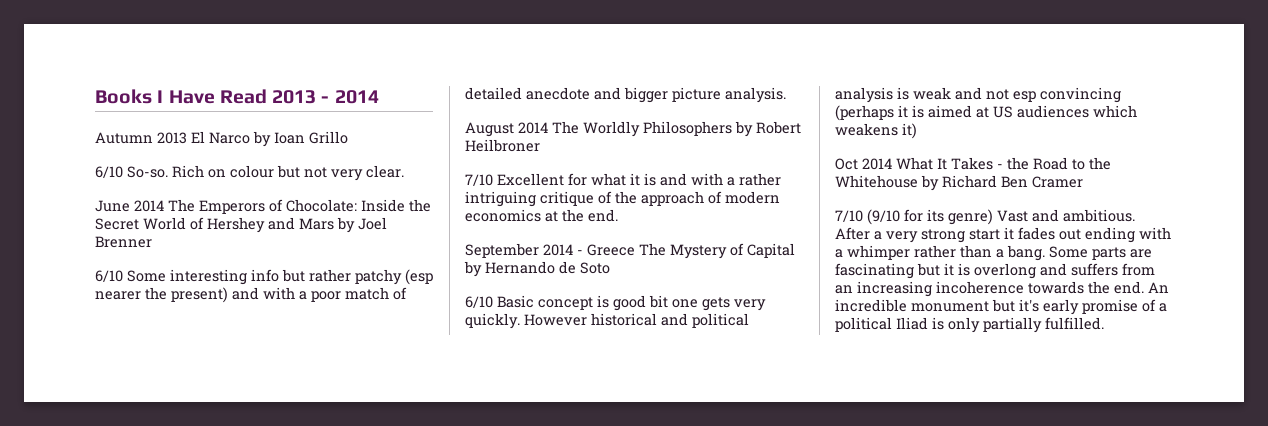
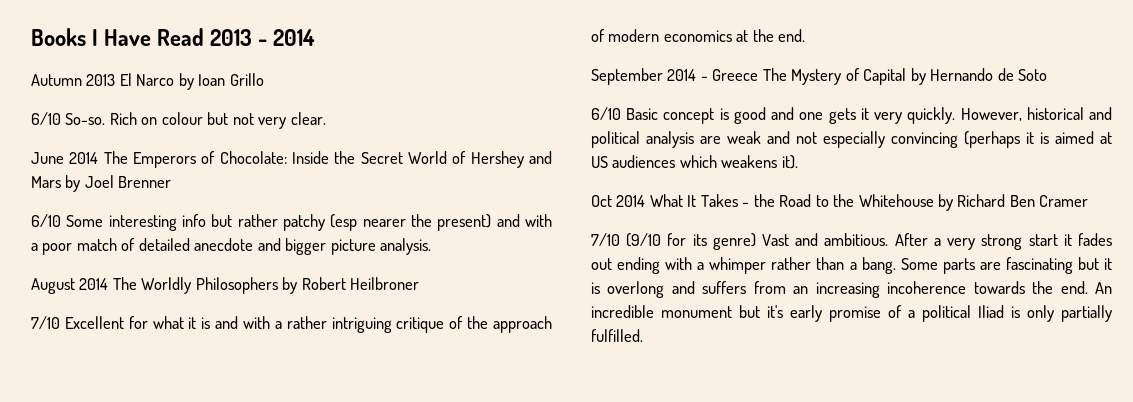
- 6/10 Basic concept is good bit one gets very quickly.
+ 6/10 Basic concept is good and one gets it very quickly.
- However historical and political analysis is weak and not esp convincing (perhaps it is aimed at US audiences which weakens it)
+ However, historical and political analysis are weak and not especially convincing (perhaps it is aimed at US audiences which weakens it).

